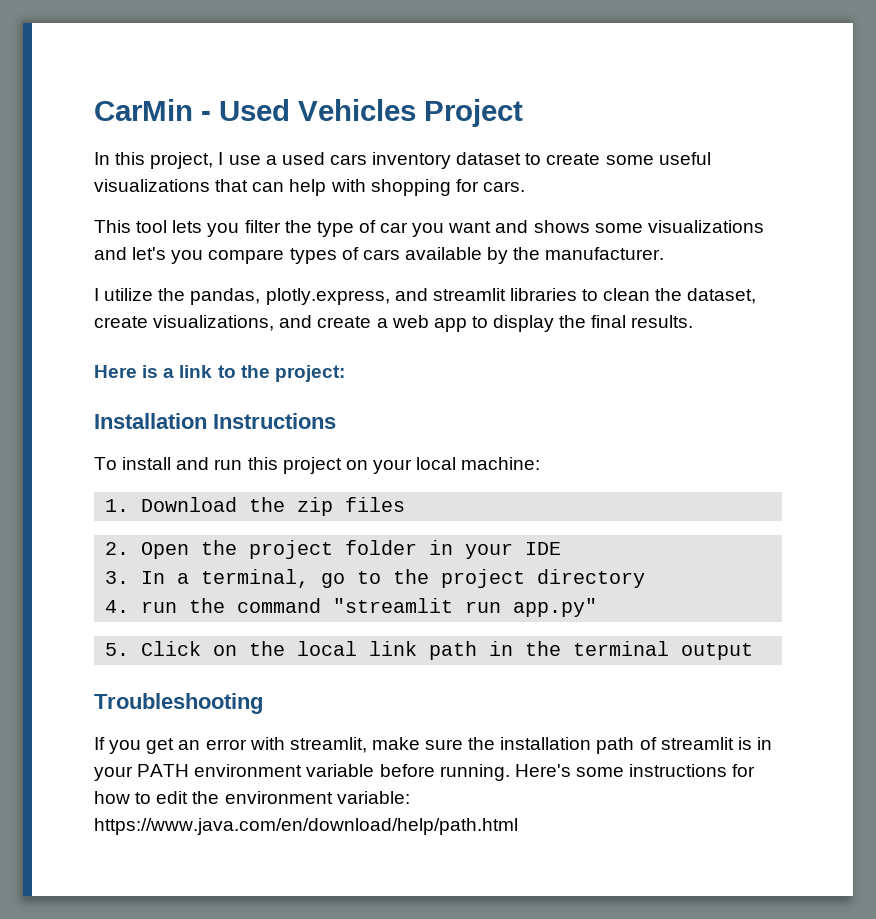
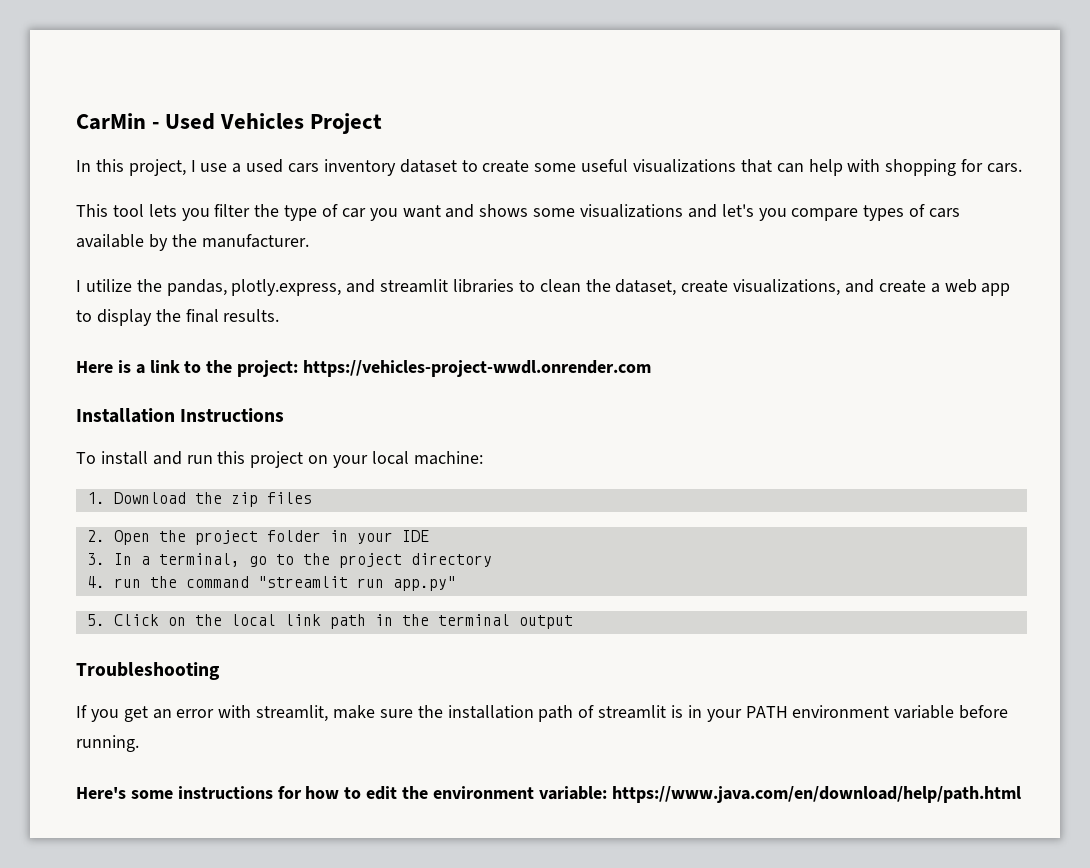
- Here is a link to the project:
+ Here is a link to the project: https://vehicles-project-wwdl.onrender.com
- If you get an error with streamlit, make sure the installation path of streamlit is in your PATH environment variable before running. Here's some instructions for how to edit the environment variable: https://www.java.com/en/download/help/path.html
+ If you get an error with streamlit, make sure the installation path of streamlit is in your PATH environment variable before running.
+ Here's some instructions for how to edit the environment variable: https://www.java.com/en/download/help/path.html

